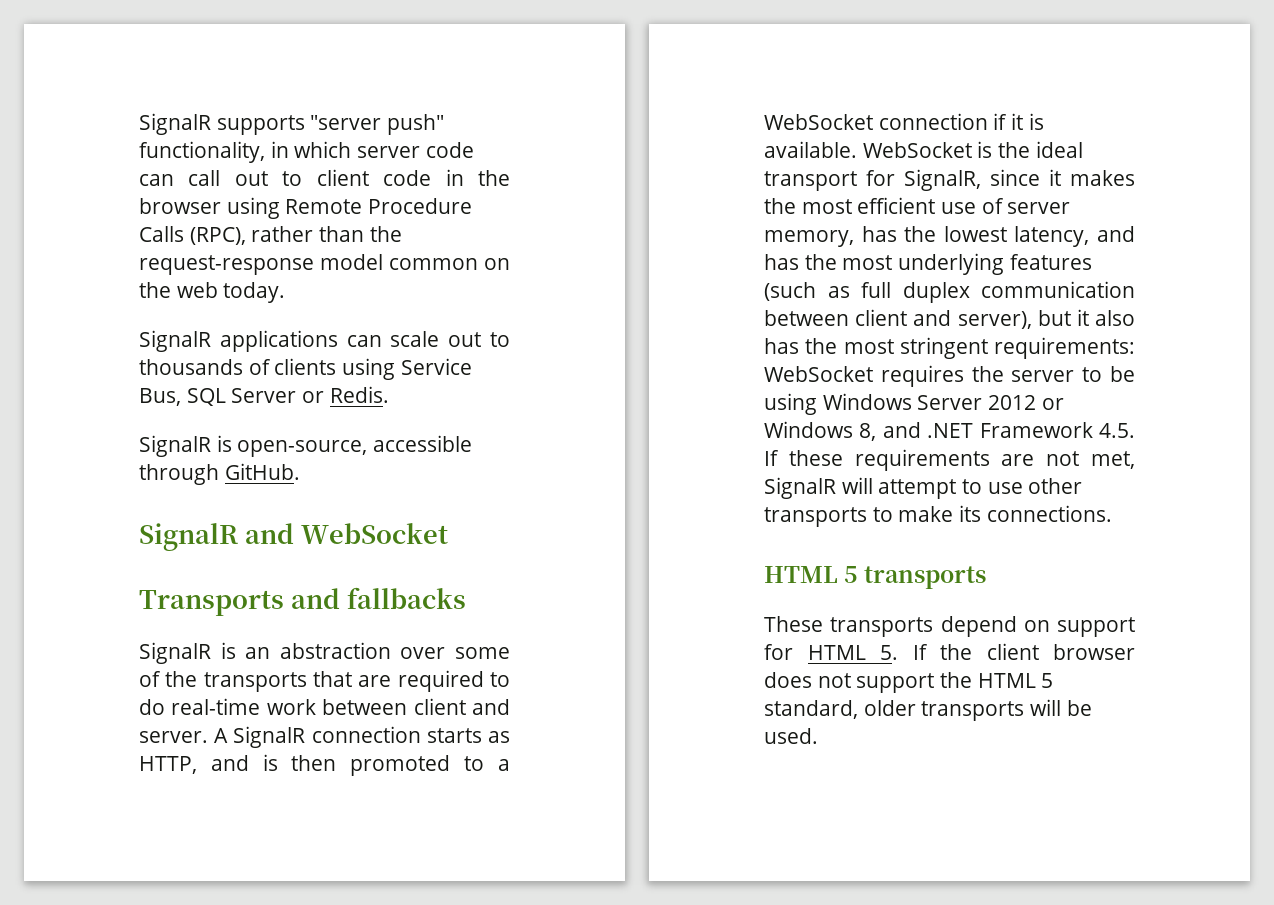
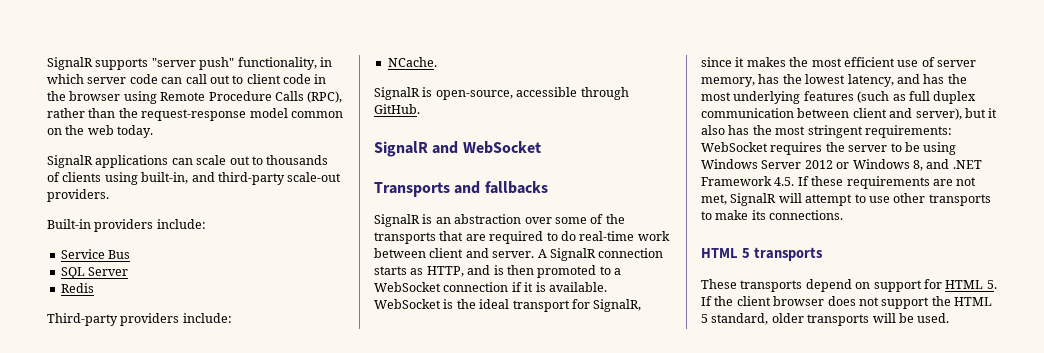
- SignalR applications can scale out to thousands of clients using Service Bus, SQL Server or Redis.
+ SignalR applications can scale out to thousands of clients using built-in, and third-party scale-out providers.
+ Built-in providers include:
+ Service Bus
+ SQL Server
+ Redis
+ Third-party providers include:
+ NCache.

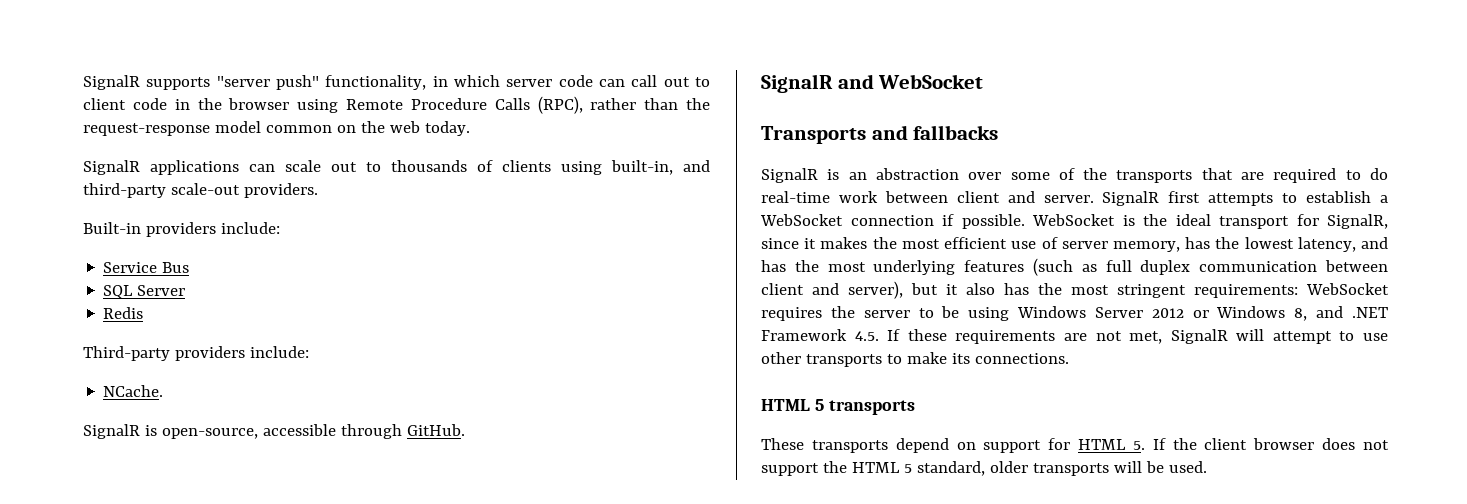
- A SignalR connection starts as HTTP, and is then promoted to a WebSocket connection if it is available.
+ SignalR first attempts to establish a WebSocket connection if possible.

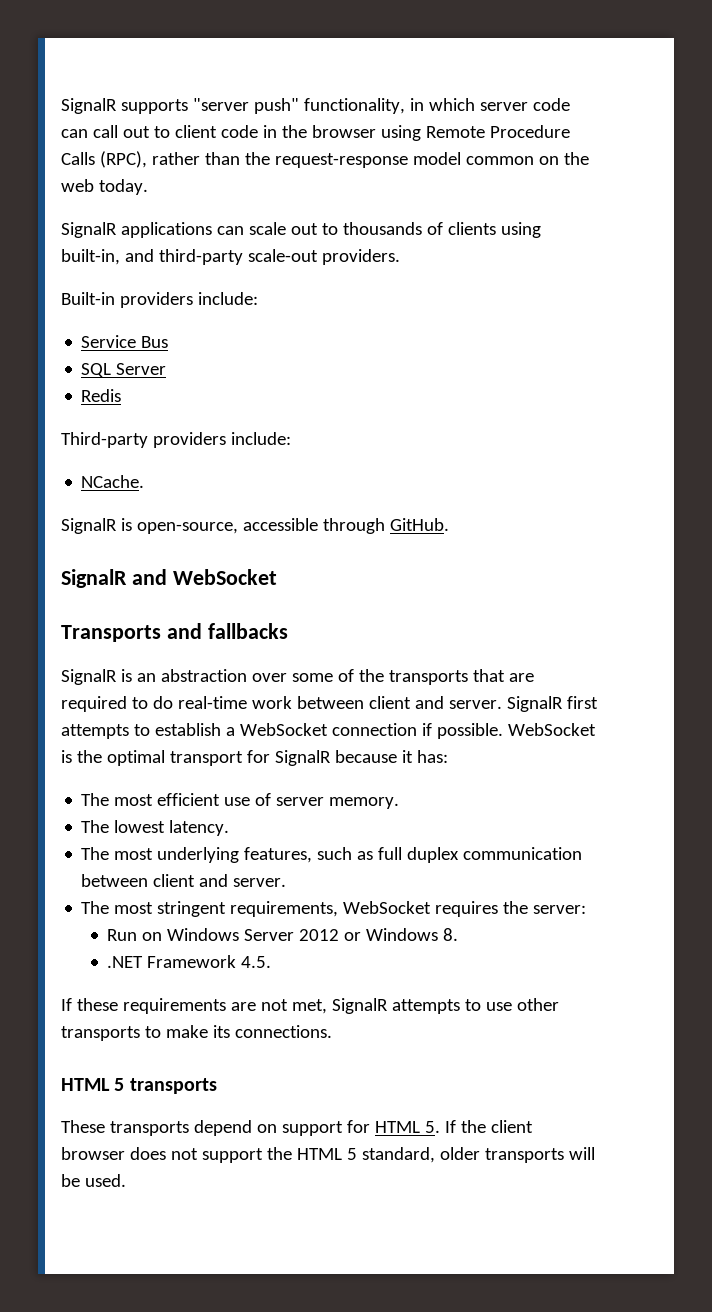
- WebSocket is the ideal transport for SignalR, since it makes the most efficient use of server memory, has the lowest latency, and has the most underlying features (such as full duplex communication between client and server), but it also has the most stringent requirements: WebSocket requires the server to be using Windows Server 2012 or Windows 8, and .NET Framework 4.5. If these requirements are not met, SignalR will attempt to use other transports to make its connections.
+ WebSocket is the optimal transport for SignalR because it has:
+ The most efficient use of server memory.
+ The lowest latency.
+ The most underlying features, such as full duplex communication between client and server.
+ The most stringent requirements, WebSocket requires the server:
+ Run on Windows Server 2012 or Windows 8.
+ .NET Framework 4.5.
+ If these requirements are not met, SignalR attempts to use other transports to make its connections.

